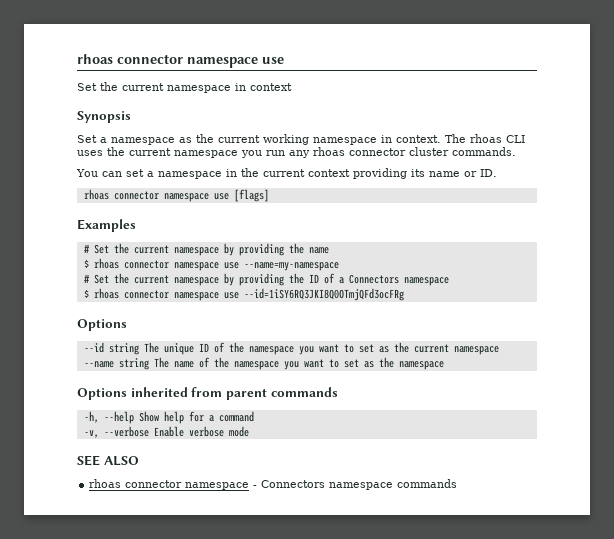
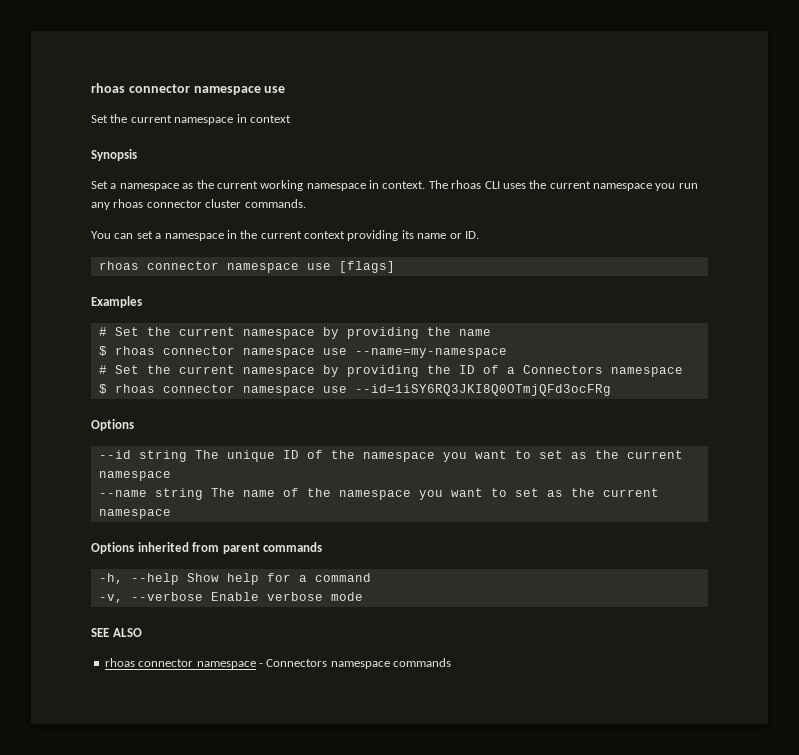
- --name string The name of the namespace you want to set as the namespace
+ --name string The name of the namespace you want to set as the current namespace

